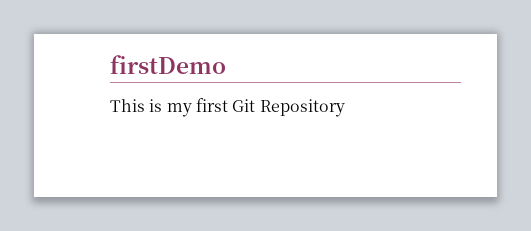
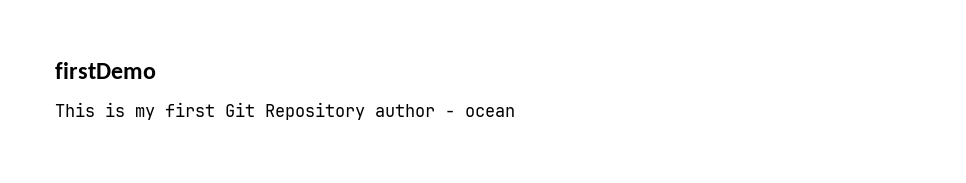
- This is my first Git Repository
+ This is my first Git Repository author - ocean

